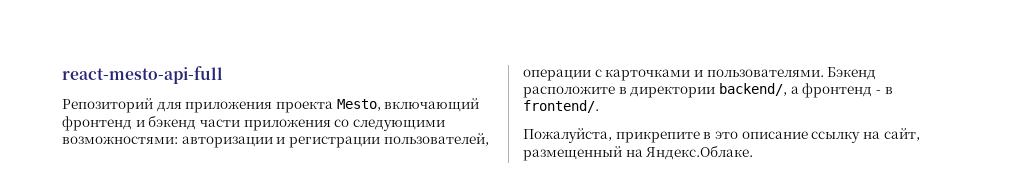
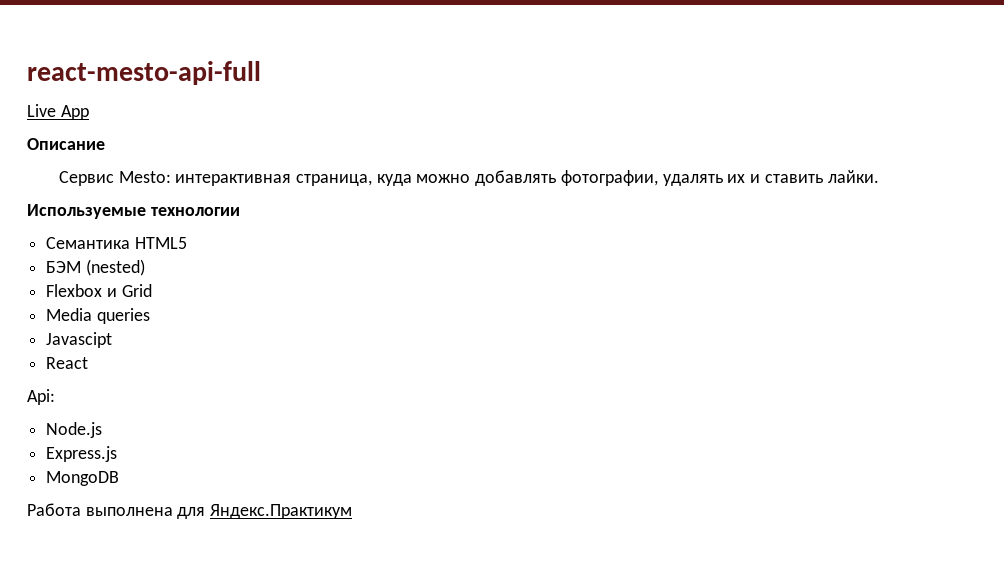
- Репозиторий для приложения проекта Mesto, включающий фронтенд и бэкенд части приложения со следующими возможностями: авторизации и регистрации пользователей, операции с карточками и пользователями. Бэкенд расположите в директории backend/, а фронтенд - в frontend/.
- Пожалуйста, прикрепите в это описание ссылку на сайт, размещенный на Яндекс.Облаке.
+ Live App
+ Описание
+ Сервис Mesto: интерактивная страница, куда можно добавлять фотографии, удалять их и ставить лайки.
+ Используемые технологии
+ Семантика HTML5
+ БЭМ (nested)
+ Flexbox и Grid
+ Media queries
+ Javascipt
+ React
+ Api:
+ Node.js
+ Express.js
+ MongoDB
+ Работа выполнена для Яндекс.Практикум

